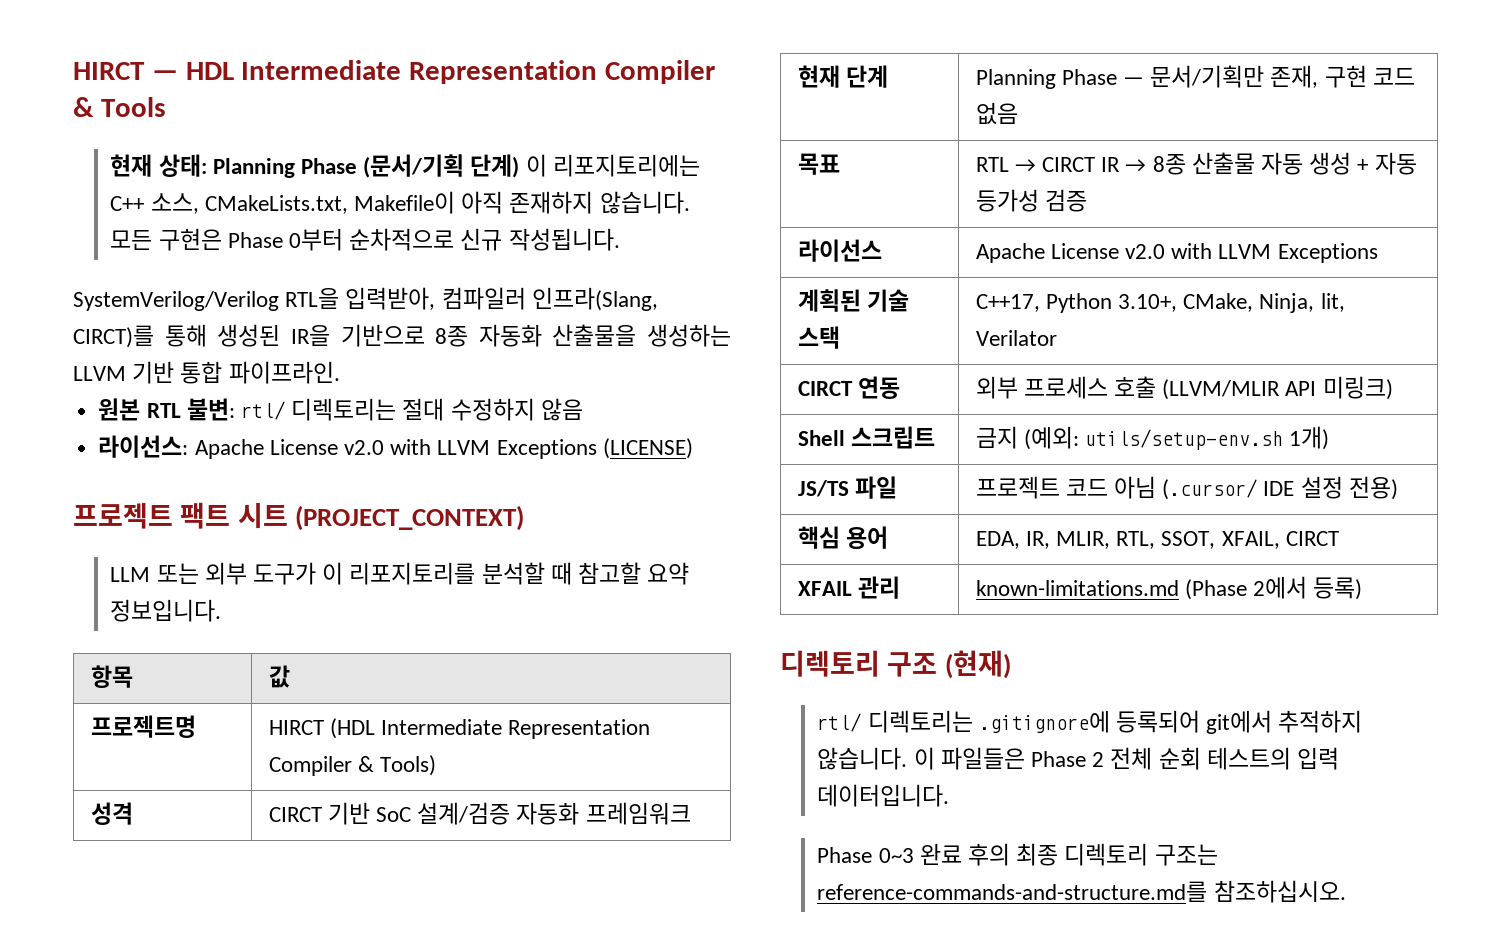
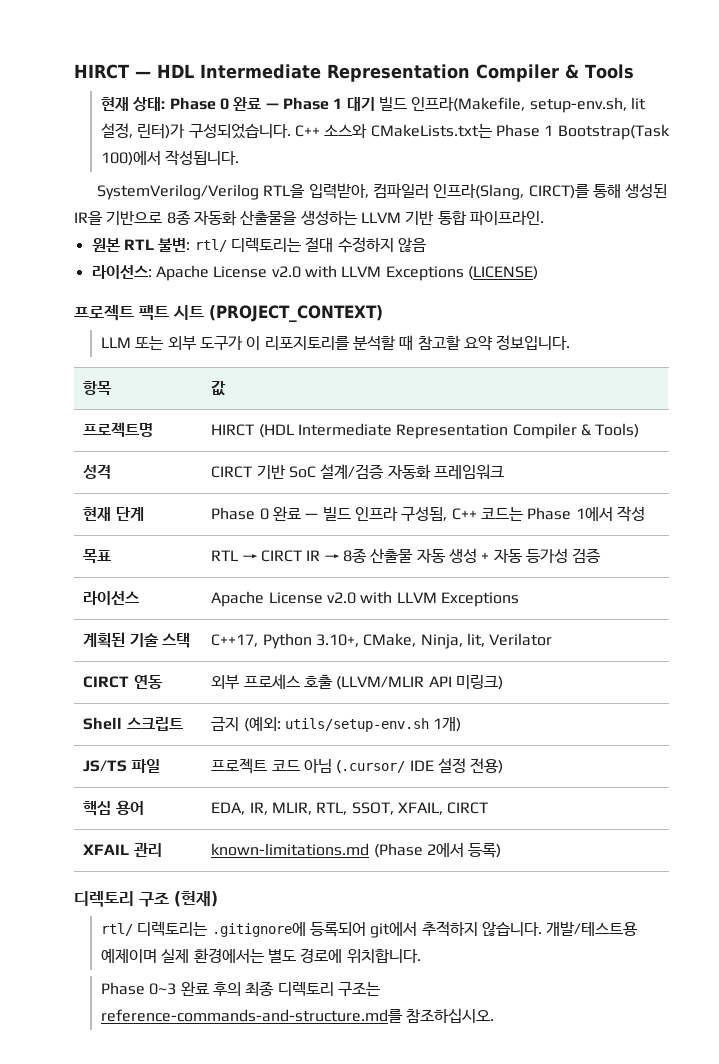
- 현재 상태: Planning Phase (문서/기획 단계) 이 리포지토리에는 C++ 소스, CMakeLists.txt, Makefile이 아직 존재하지 않습니다. 모든 구현은 Phase 0부터 순차적으로 신규 작성됩니다.
+ 현재 상태: Phase 0 완료 — Phase 1 대기 빌드 인프라(Makefile, setup-env.sh, lit 설정, 린터)가 구성되었습니다. C++ 소스와 CMakeLists.txt는 Phase 1 Bootstrap(Task 100)에서 작성됩니다.
- 현재 단계 | Planning Phase — 문서/기획만 존재, 구현 코드 없음
+ 현재 단계 | Phase 0 완료 — 빌드 인프라 구성됨, C++ 코드는 Phase 1에서 작성
- 이 파일들은 Phase 2 전체 순회 테스트의 입력 데이터입니다.
+ 개발/테스트용 예제이며 실제 환경에서는 별도 경로에 위치합니다.

